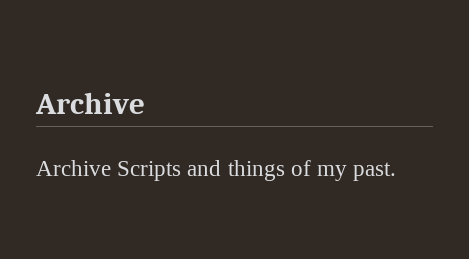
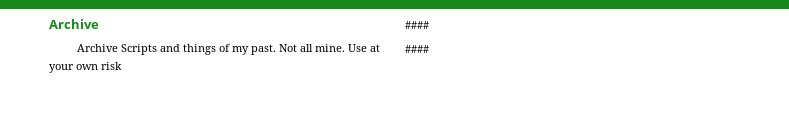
+ Not all mine. Use at your own risk
+ ####
+ ####

